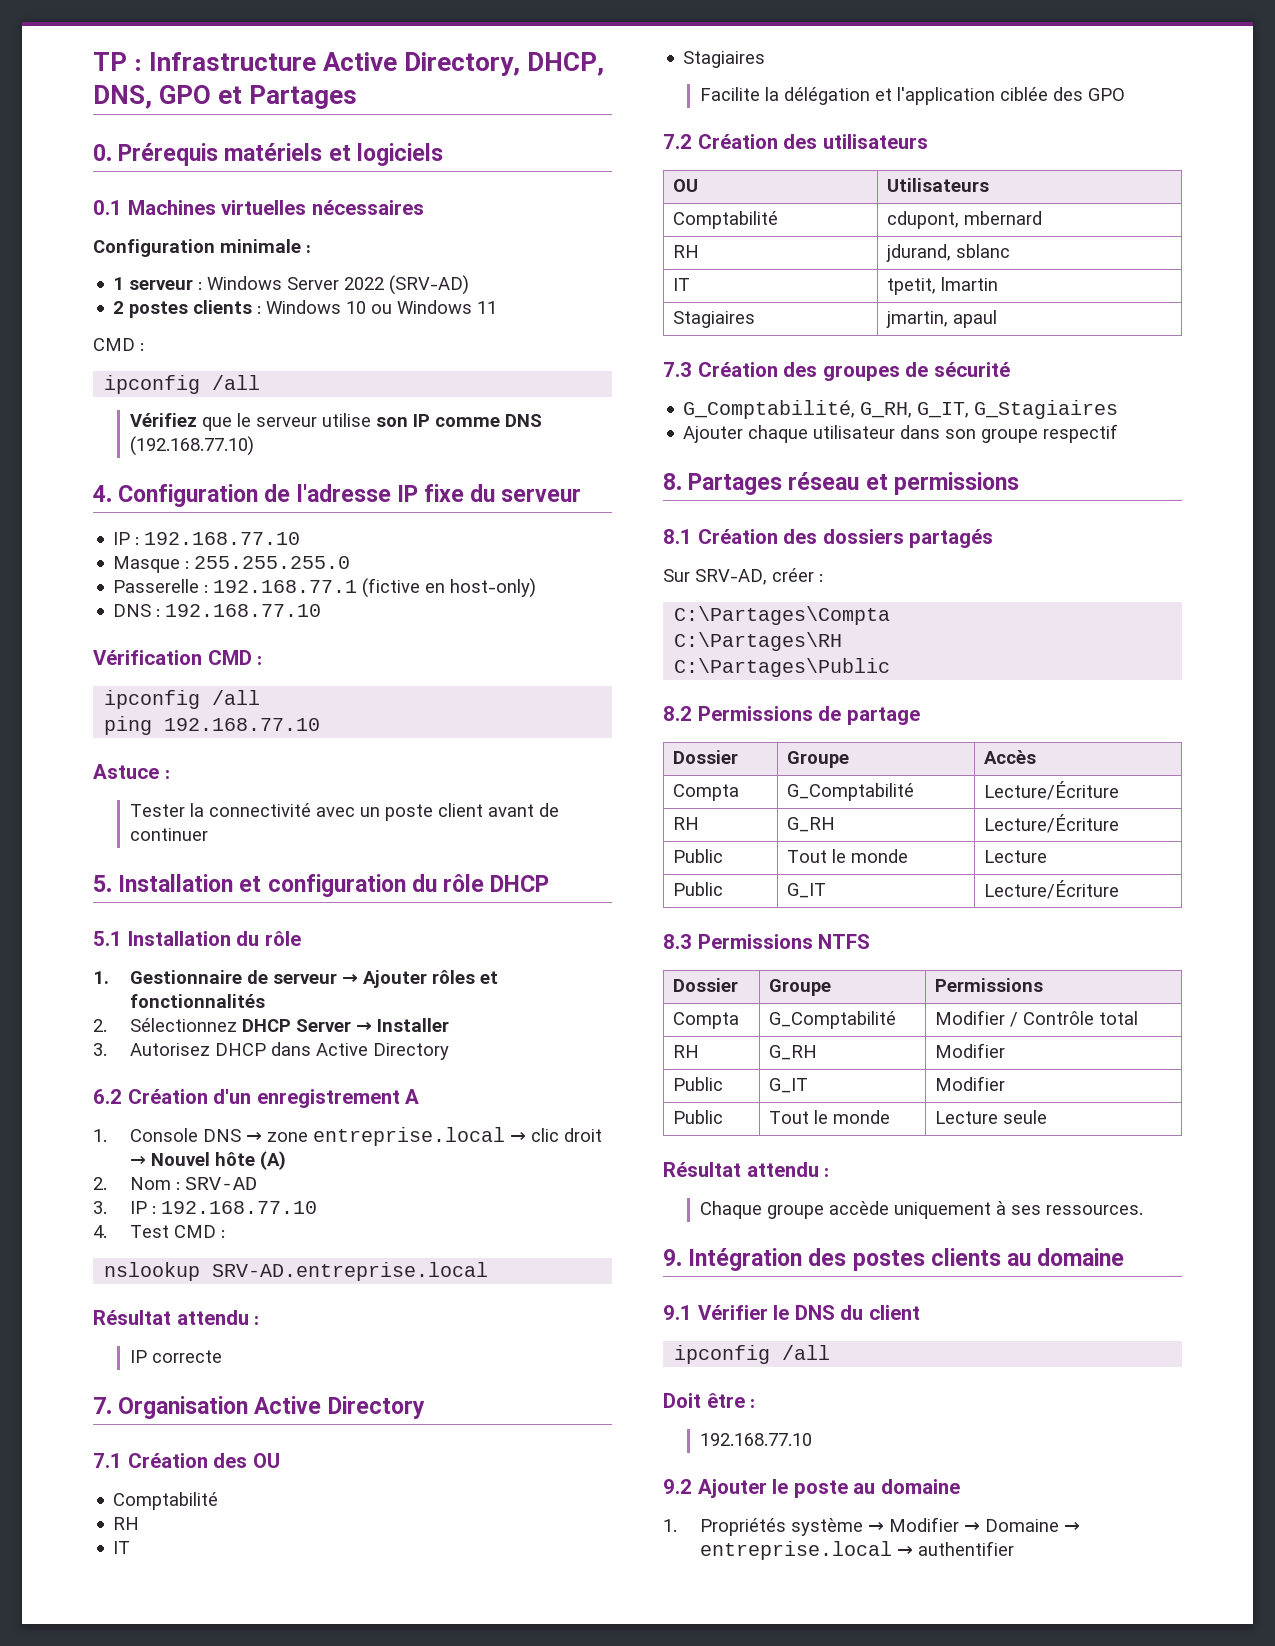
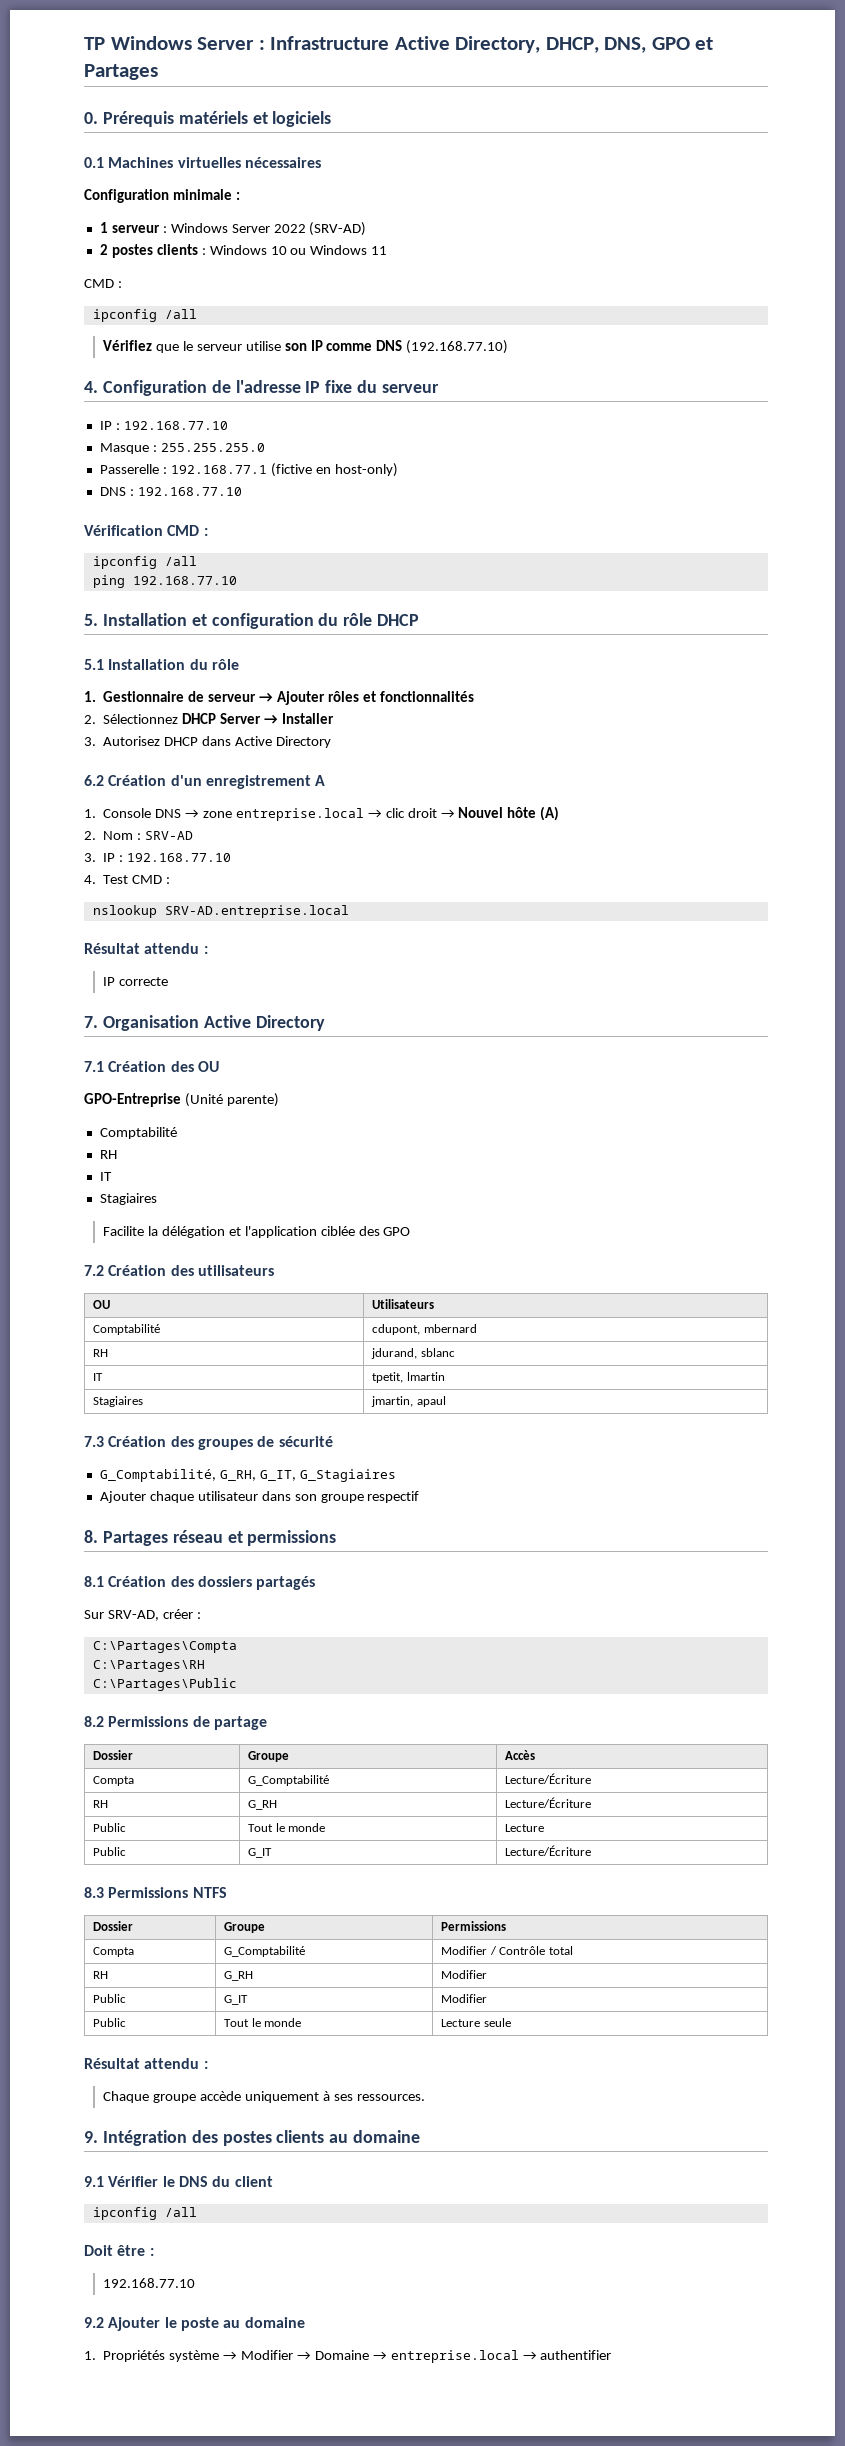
- TP : Infrastructure Active Directory, DHCP, DNS, GPO et Partages
+ TP Windows Server : Infrastructure Active Directory, DHCP, DNS, GPO et Partages
- Astuce :
- Tester la connectivité avec un poste client avant de continuer
+ GPO-Entreprise (Unité parente)

